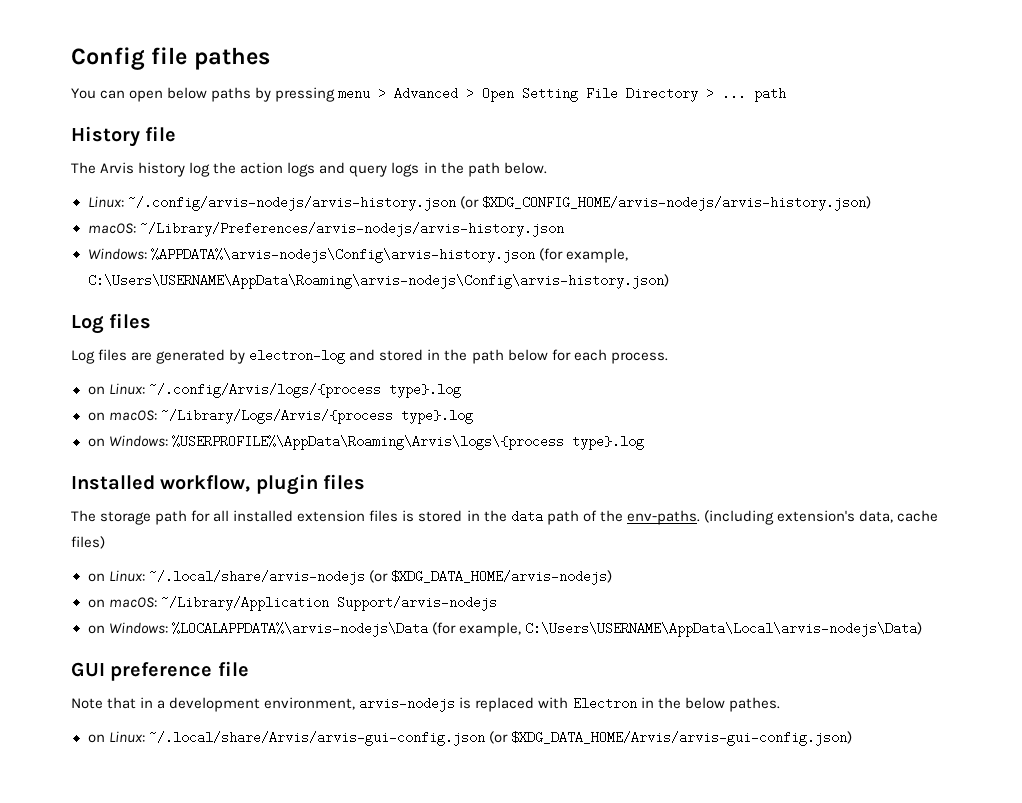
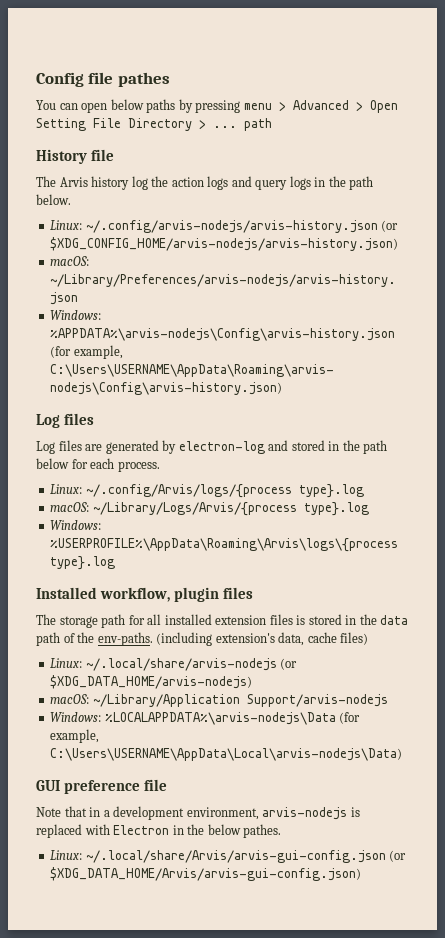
- on Linux: ~/.config/Arvis/logs/{process type}.log
+ Linux: ~/.config/Arvis/logs/{process type}.log
- on macOS: ~/Library/Logs/Arvis/{process type}.log
+ macOS: ~/Library/Logs/Arvis/{process type}.log
- on Windows: %USERPROFILE%\AppData\Roaming\Arvis\logs\{process type}.log
+ Windows: %USERPROFILE%\AppData\Roaming\Arvis\logs\{process type}.log
- on Linux: ~/.local/share/arvis-nodejs (or $XDG_DATA_HOME/arvis-nodejs)
+ Linux: ~/.local/share/arvis-nodejs (or $XDG_DATA_HOME/arvis-nodejs)
- on macOS: ~/Library/Application Support/arvis-nodejs
+ macOS: ~/Library/Application Support/arvis-nodejs
- on Windows: %LOCALAPPDATA%\arvis-nodejs\Data (for example, C:\Users\USERNAME\AppData\Local\arvis-nodejs\Data)
+ Windows: %LOCALAPPDATA%\arvis-nodejs\Data (for example, C:\Users\USERNAME\AppData\Local\arvis-nodejs\Data)
- on Linux: ~/.local/share/Arvis/arvis-gui-config.json (or $XDG_DATA_HOME/Arvis/arvis-gui-config.json)
+ Linux: ~/.local/share/Arvis/arvis-gui-config.json (or $XDG_DATA_HOME/Arvis/arvis-gui-config.json)

